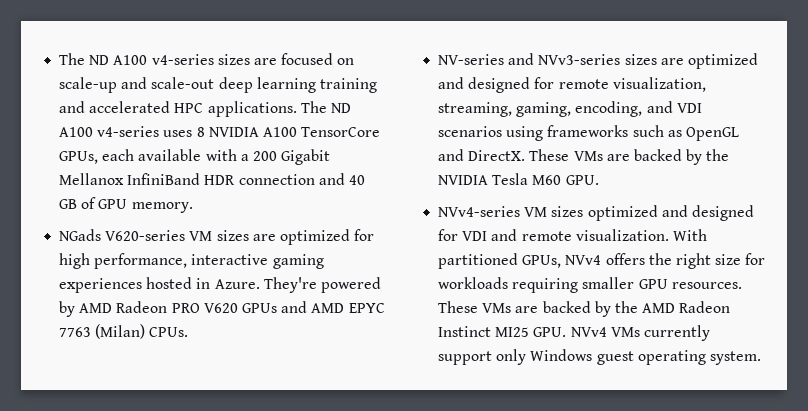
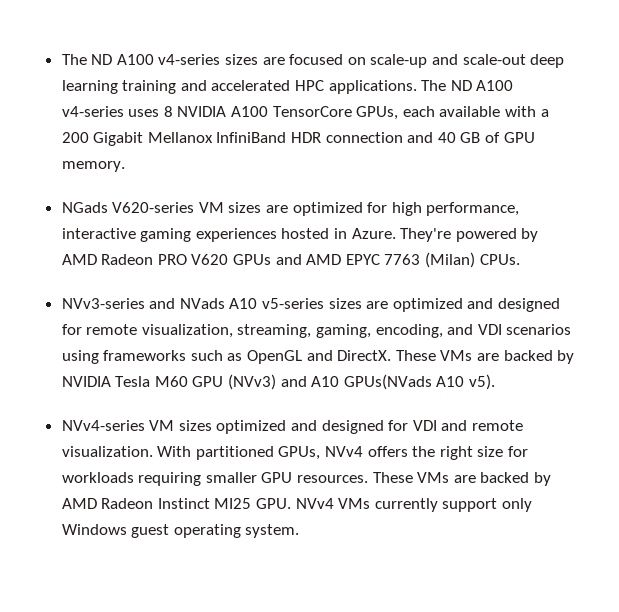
- NV-series and NVv3-series sizes are optimized and designed for remote visualization, streaming, gaming, encoding, and VDI scenarios using frameworks such as OpenGL and DirectX.
+ NVv3-series and NVads A10 v5-series sizes are optimized and designed for remote visualization, streaming, gaming, encoding, and VDI scenarios using frameworks such as OpenGL and DirectX.
- These VMs are backed by the NVIDIA Tesla M60 GPU.
+ These VMs are backed by NVIDIA Tesla M60 GPU (NVv3) and A10 GPUs(NVads A10 v5).
- These VMs are backed by the AMD Radeon Instinct MI25 GPU. NVv4 VMs currently support only Windows guest operating system.
+ These VMs are backed by AMD Radeon Instinct MI25 GPU. NVv4 VMs currently support only Windows guest operating system.

